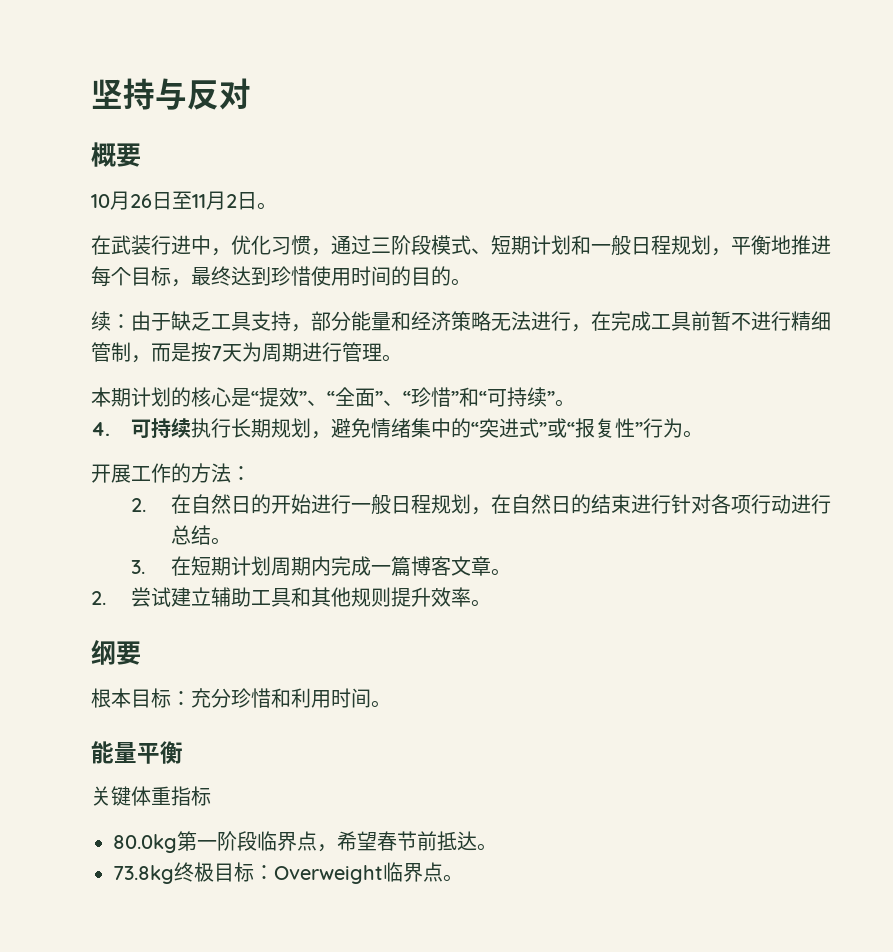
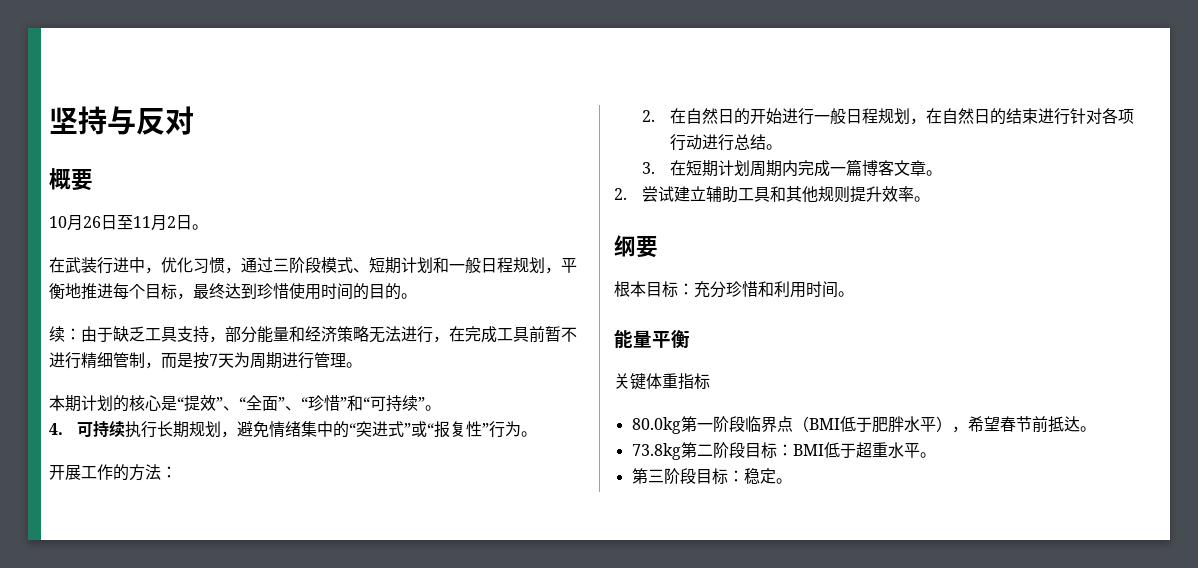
- 80.0kg第一阶段临界点，希望春节前抵达。
+ 80.0kg第一阶段临界点（BMI低于肥胖水平），希望春节前抵达。
- 73.8kg终极目标：Overweight临界点。
+ 73.8kg第二阶段目标：BMI低于超重水平。
+ 第三阶段目标：稳定。

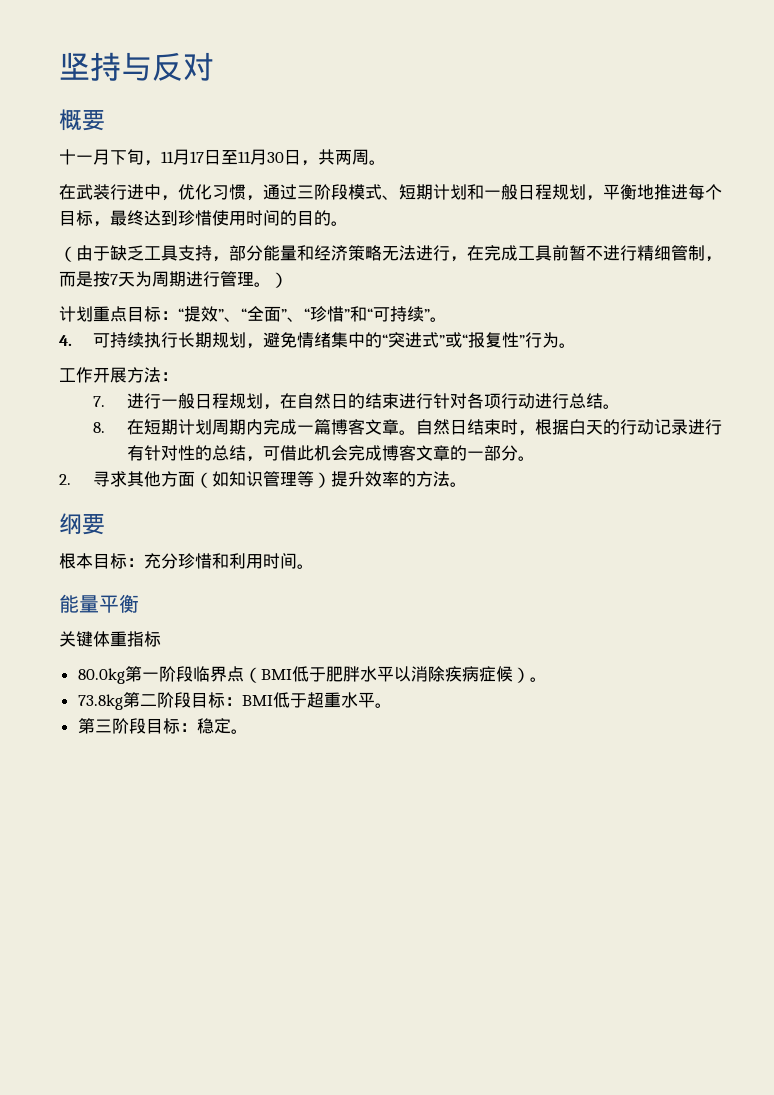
- 10月26日至11月2日。
+ 十一月下旬，11月17日至11月30日，共两周。
- 续：由于缺乏工具支持，部分能量和经济策略无法进行，在完成工具前暂不进行精细管制，而是按7天为周期进行管理。
- 本期计划的核心是“提效”、“全面”、“珍惜”和“可持续”。
+ （由于缺乏工具支持，部分能量和经济策略无法进行，在完成工具前暂不进行精细管制，而是按7天为周期进行管理。）
+ 计划重点目标：“提效”、“全面”、“珍惜”和“可持续”。
- 开展工作的方法：
+ 工作开展方法：
- 2.在自然日的开始进行一般日程规划，在自然日的结束进行针对各项行动进行总结。
+ 7.进行一般日程规划，在自然日的结束进行针对各项行动进行总结。
- 3.在短期计划周期内完成一篇博客文章。
- 2.尝试建立辅助工具和其他规则提升效率。
+ 8.在短期计划周期内完成一篇博客文章。自然日结束时，根据白天的行动记录进行有针对性的总结，可借此机会完成博客文章的一部分。
+ 2.寻求其他方面（如知识管理等）提升效率的方法。
- 80.0kg第一阶段临界点（BMI低于肥胖水平），希望春节前抵达。
+ 80.0kg第一阶段临界点（BMI低于肥胖水平以消除疾病症候）。

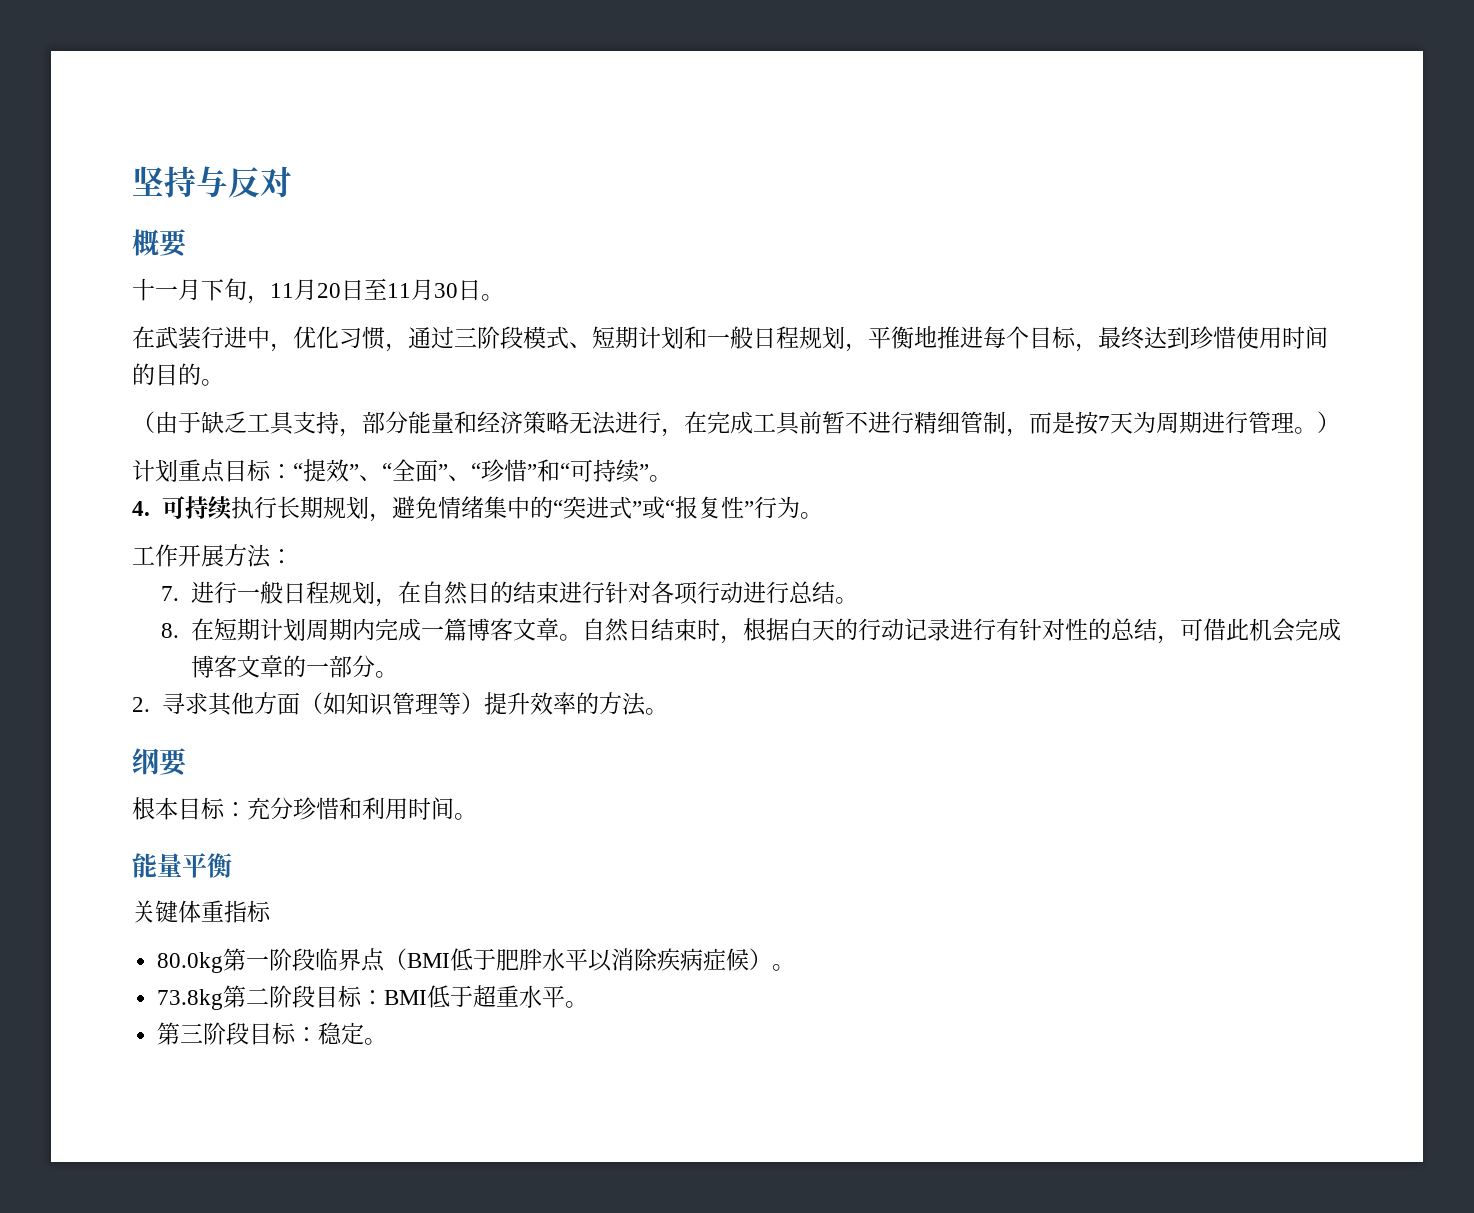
- 十一月下旬，11月17日至11月30日，共两周。
+ 十一月下旬，11月20日至11月30日。

